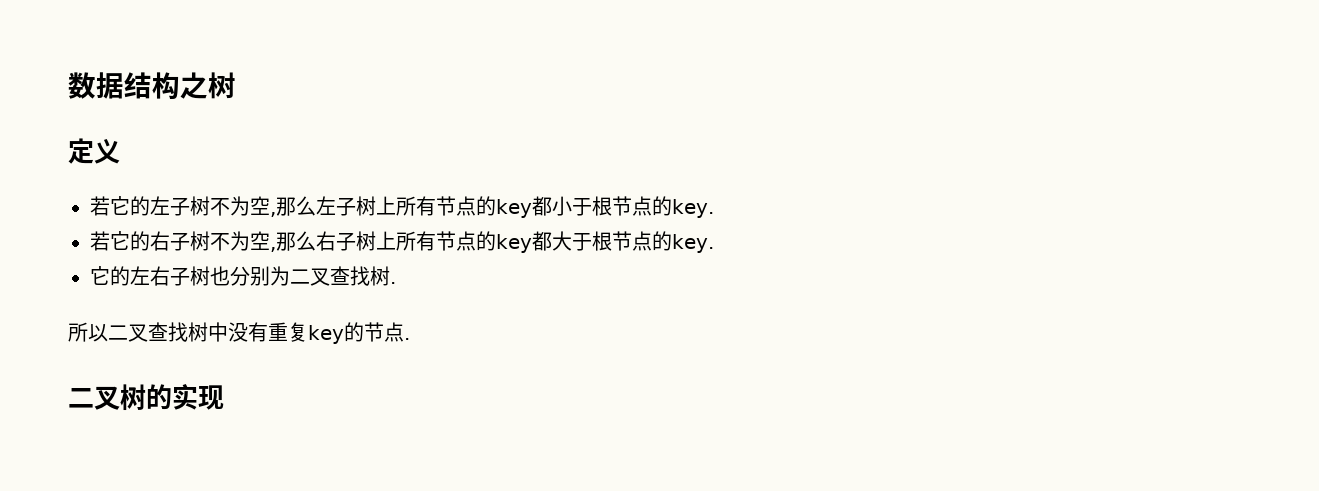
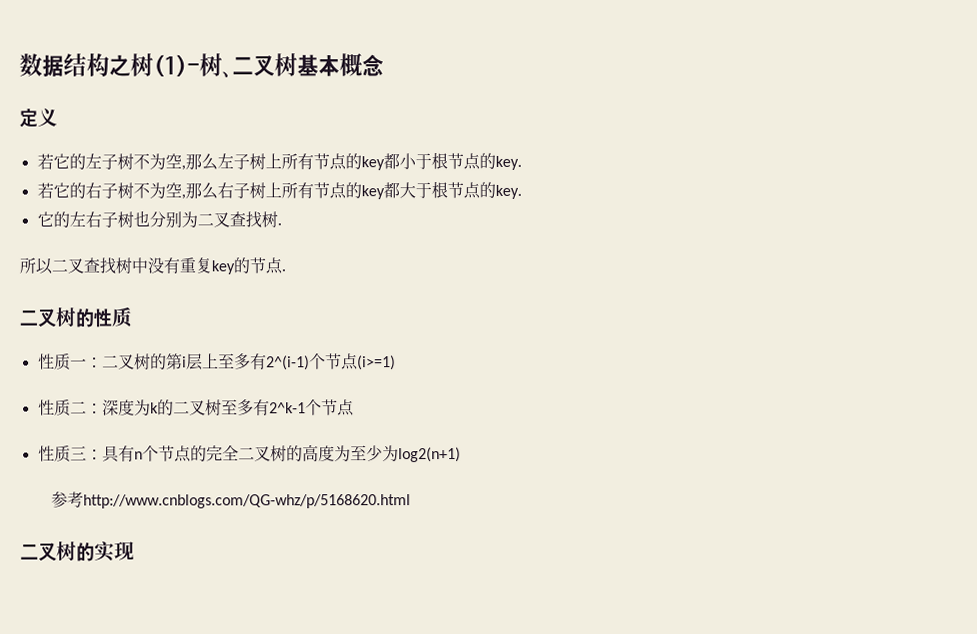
- 数据结构之树
+ 数据结构之树(1)-树、二叉树基本概念
+ 二叉树的性质
+ 性质一：二叉树的第i层上至多有2^(i-1)个节点(i>=1)
+ 性质二：深度为k的二叉树至多有2^k-1个节点
+ 性质三：具有n个节点的完全二叉树的高度为至少为log2(n+1)
+ 参考http://www.cnblogs.com/QG-whz/p/5168620.html

